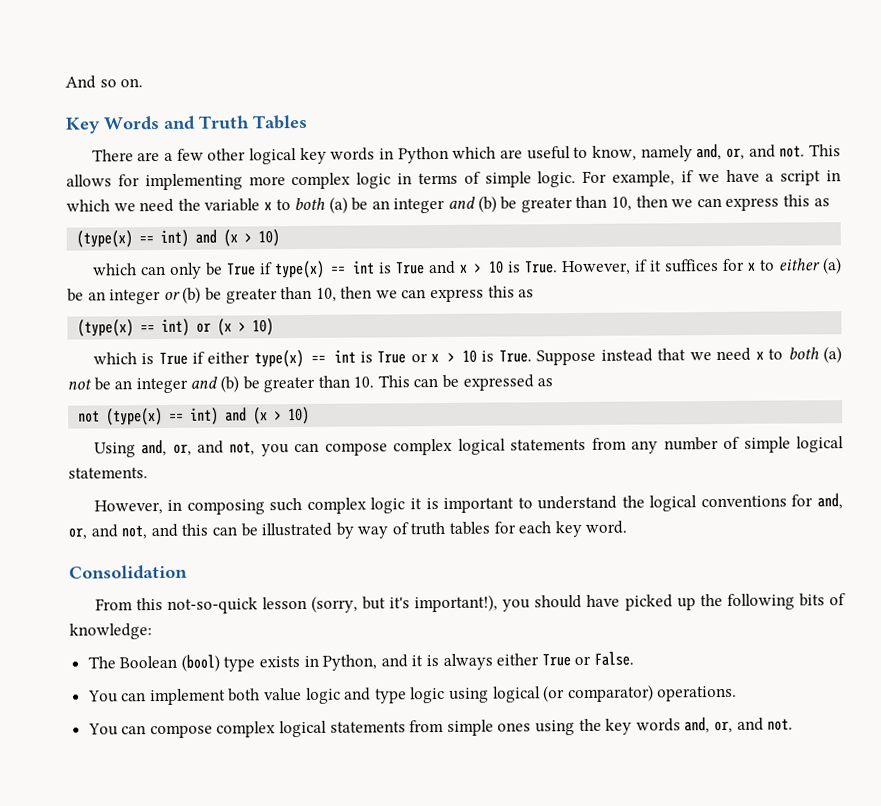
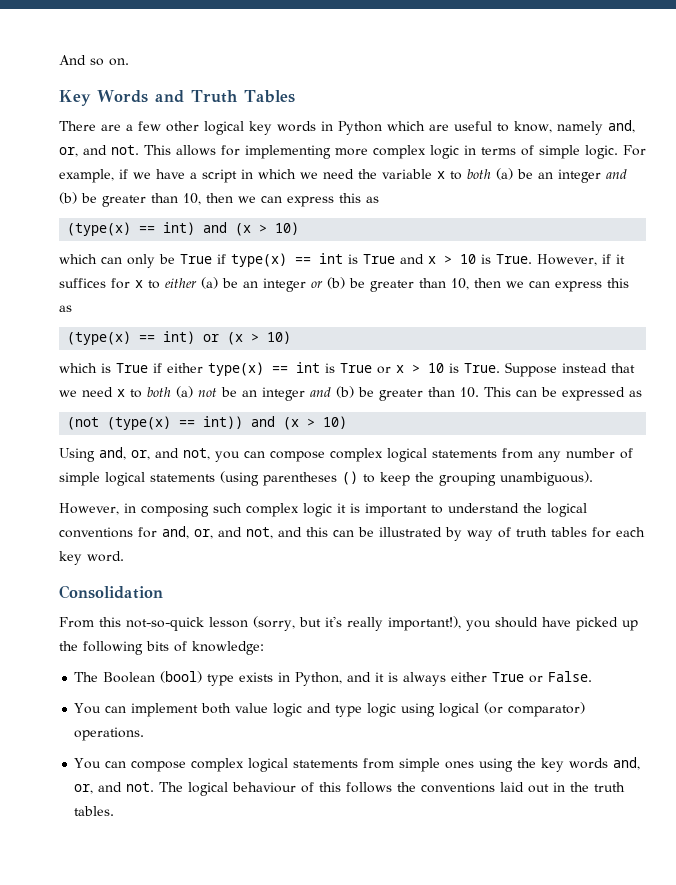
- not (type(x) == int) and (x > 10)
+ (not (type(x) == int)) and (x > 10)
- Using and, or, and not, you can compose complex logical statements from any number of simple logical statements.
+ Using and, or, and not, you can compose complex logical statements from any number of simple logical statements (using parentheses () to keep the grouping unambiguous).
- From this not-so-quick lesson (sorry, but it's important!), you should have picked up the following bits of knowledge:
+ From this not-so-quick lesson (sorry, but it's really important!), you should have picked up the following bits of knowledge:
+ The logical behaviour of this follows the conventions laid out in the truth tables.

